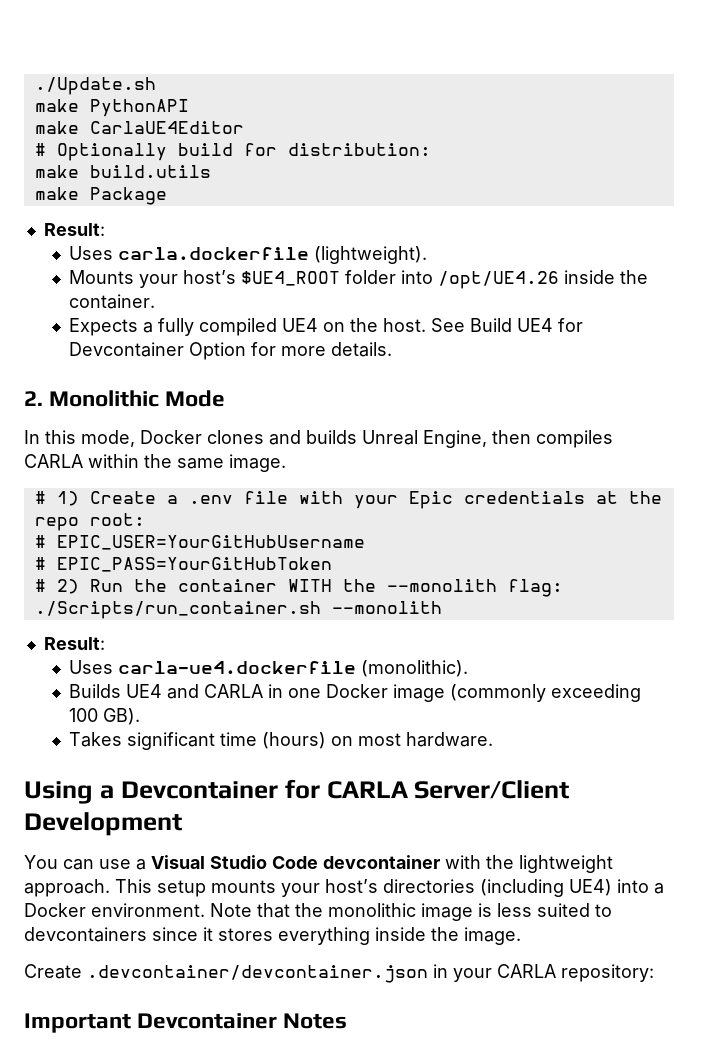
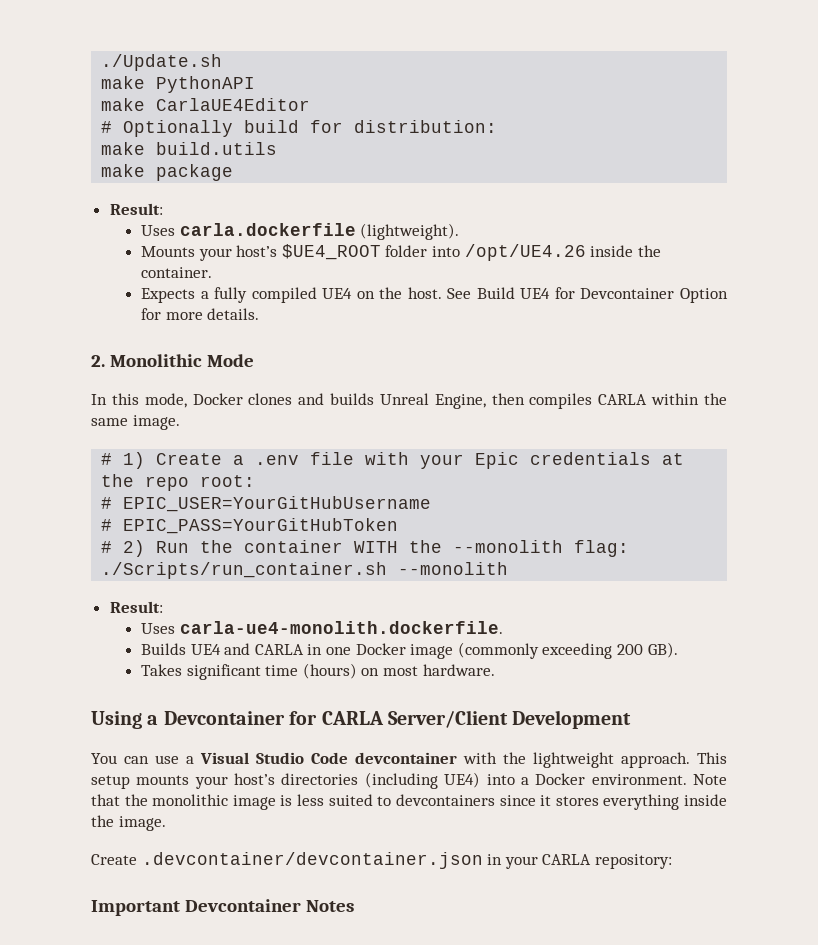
- make Package
+ make package
- Uses carla-ue4.dockerfile (monolithic).
+ Uses carla-ue4-monolith.dockerfile.
- Builds UE4 and CARLA in one Docker image (commonly exceeding 100 GB).
+ Builds UE4 and CARLA in one Docker image (commonly exceeding 200 GB).

